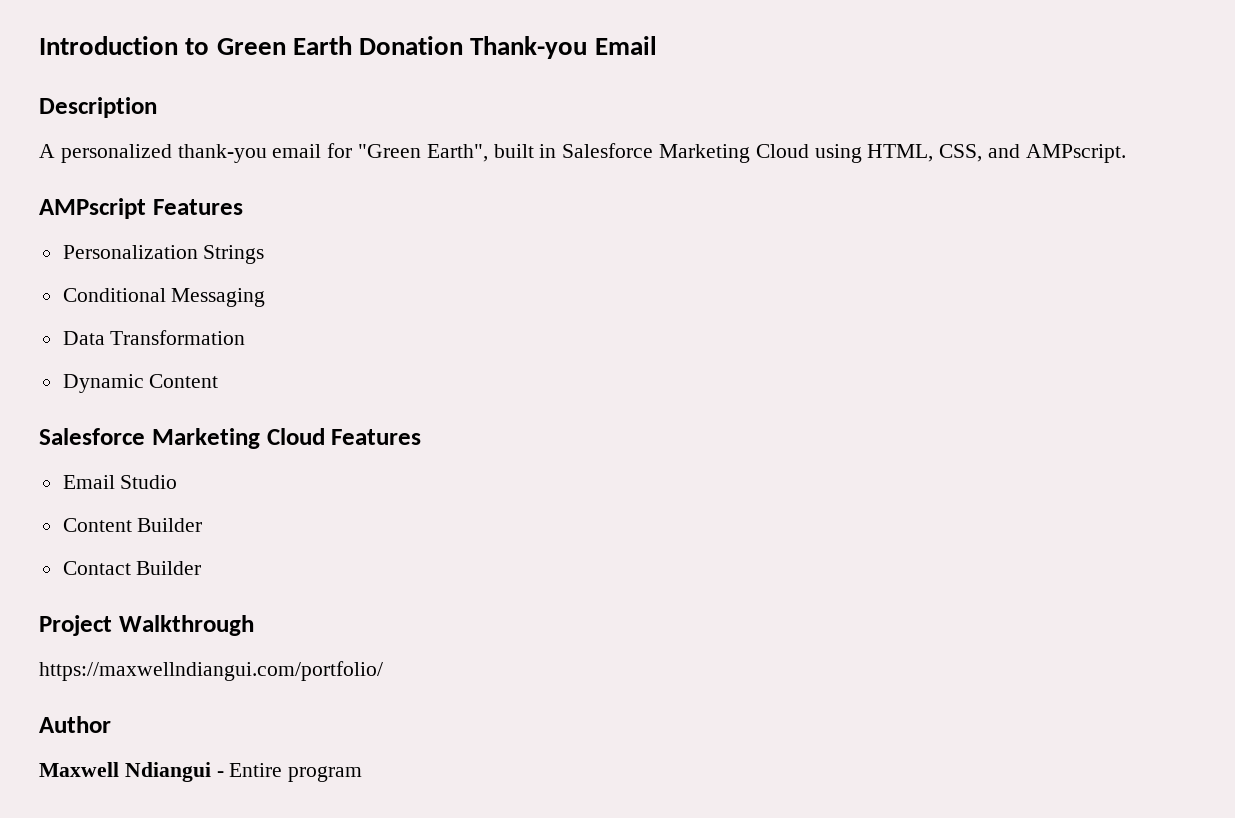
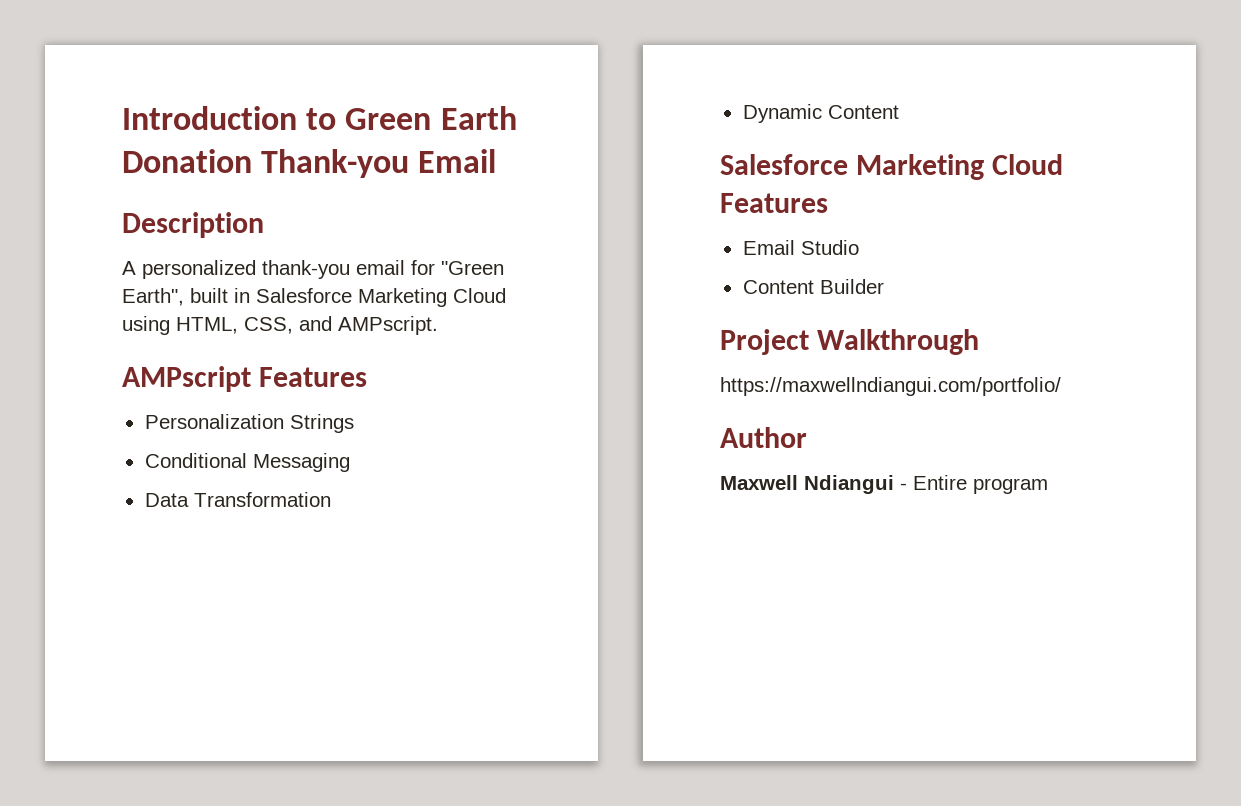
- Contact Builder

